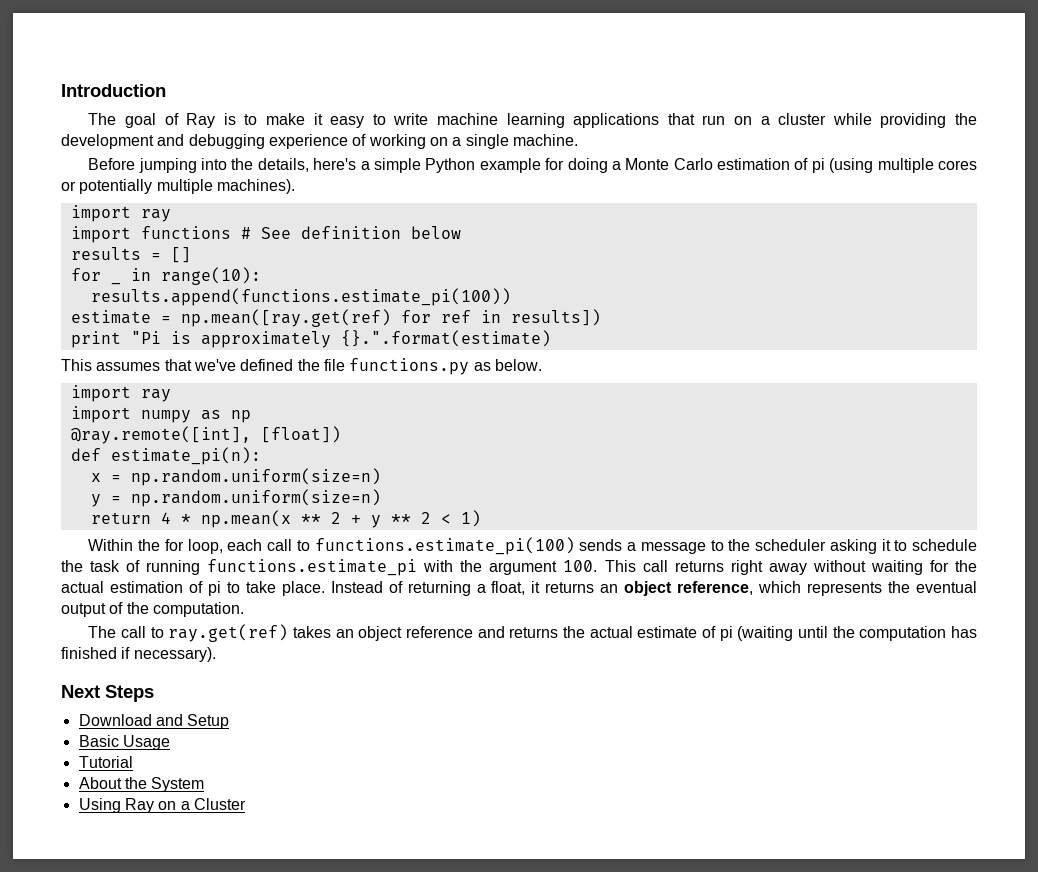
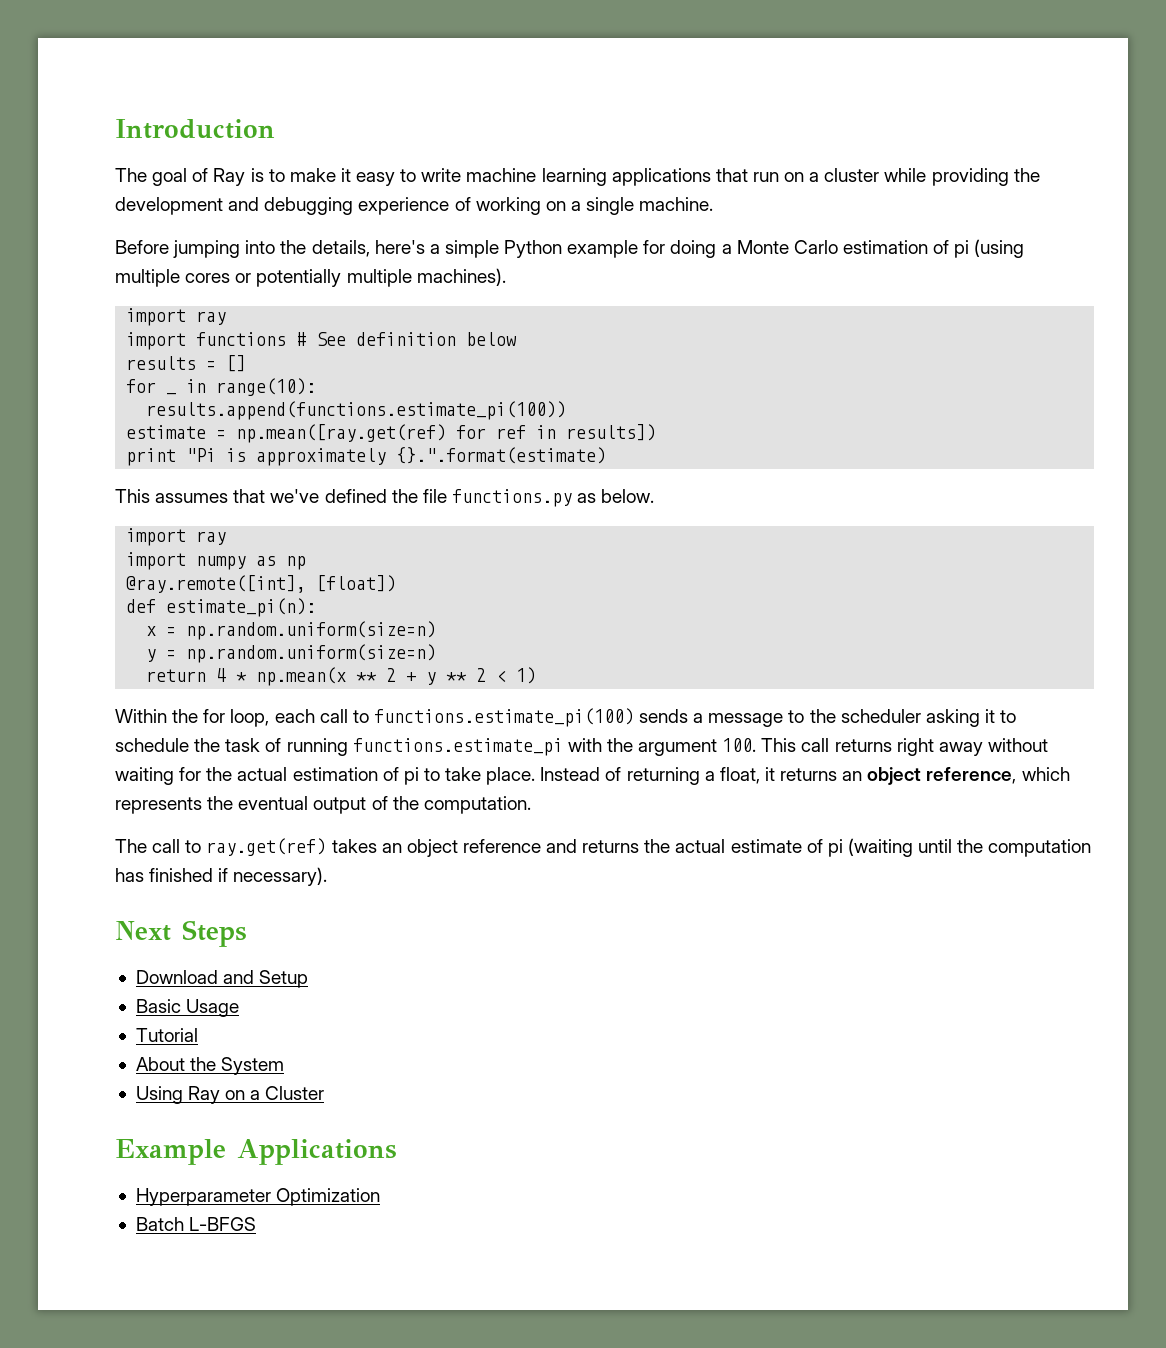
+ Example Applications
+ Hyperparameter Optimization
+ Batch L-BFGS

